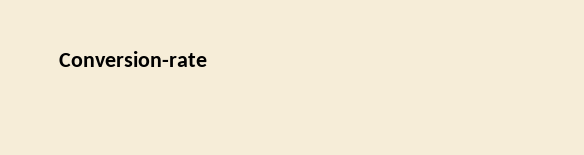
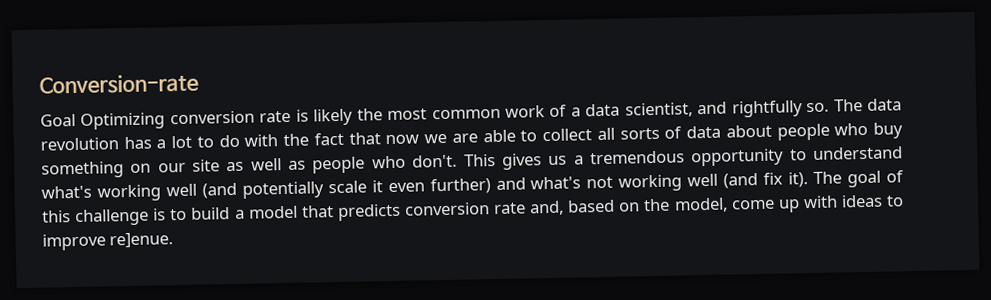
+ Goal Optimizing conversion rate is likely the most common work of a data scientist, and rightfully so. The data revolution has a lot to do with the fact that now we are able to collect all sorts of data about people who buy something on our site as well as people who don't. This gives us a tremendous opportunity to understand what's working well (and potentially scale it even further) and what's not working well (and fix it). The goal of this challenge is to build a model that predicts conversion rate and, based on the model, come up with ideas to improve re]enue.

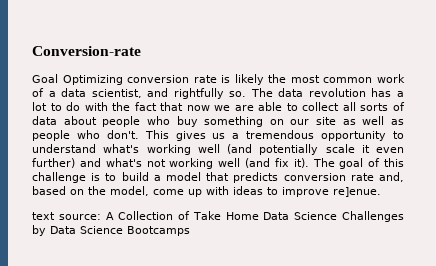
+ text source: A Collection of Take Home Data Science Challenges by Data Science Bootcamps

